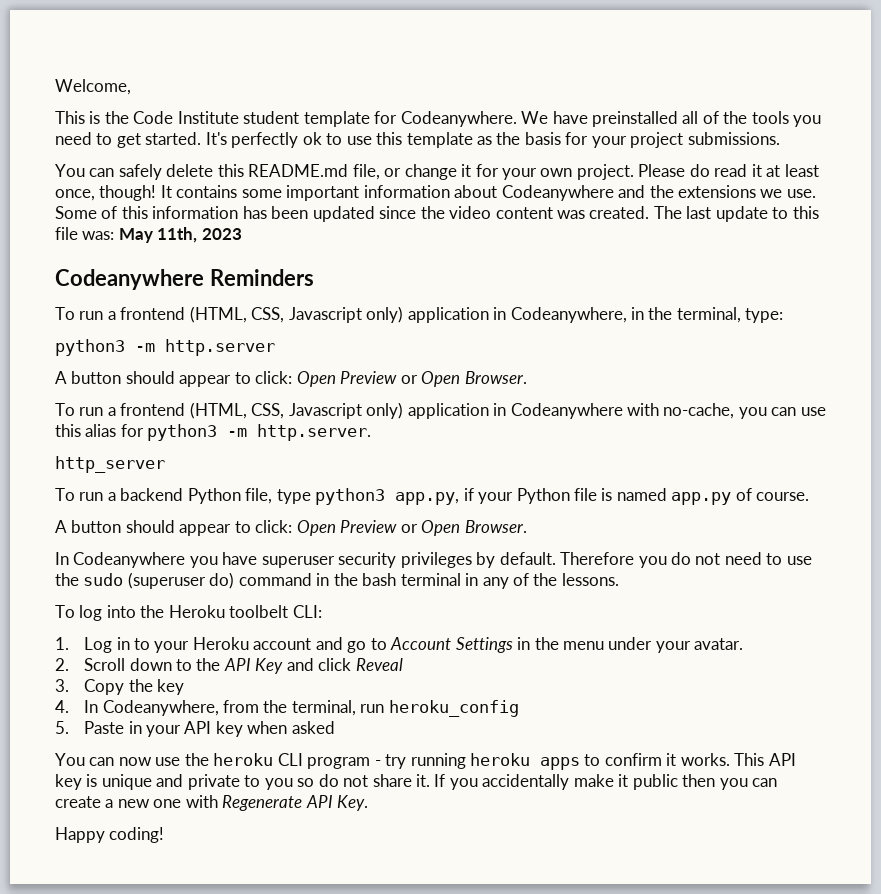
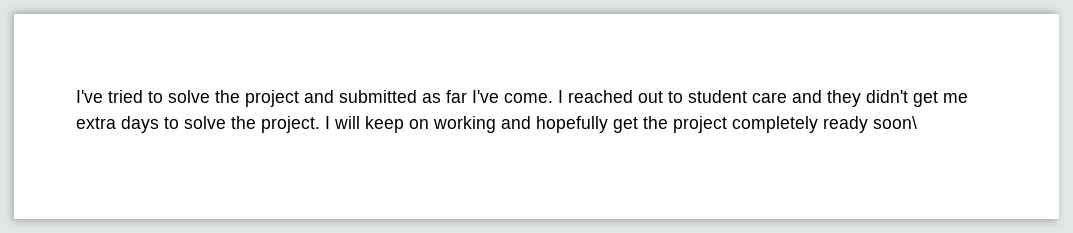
- Welcome,
- This is the Code Institute student template for Codeanywhere. We have preinstalled all of the tools you need to get started. It's perfectly ok to use this template as the basis for your project submissions.
- You can safely delete this README.md file, or change it for your own project. Please do read it at least once, though! It contains some important information about Codeanywhere and the extensions we use. Some of this information has been updated since the video content was created. The last update to this file was: May 11th, 2023
- Codeanywhere Reminders
- To run a frontend (HTML, CSS, Javascript only) application in Codeanywhere, in the terminal, type:
- python3 -m http.server
- A button should appear to click: Open Preview or Open Browser.
- To run a frontend (HTML, CSS, Javascript only) application in Codeanywhere with no-cache, you can use this alias for python3 -m http.server.
- http_server
- To run a backend Python file, type python3 app.py, if your Python file is named app.py of course.
- A button should appear to click: Open Preview or Open Browser.
- In Codeanywhere you have superuser security privileges by default. Therefore you do not need to use the sudo (superuser do) command in the bash terminal in any of the lessons.
- To log into the Heroku toolbelt CLI:
- 1. Log in to your Heroku account and go to Account Settings in the menu under your avatar.
- 2. Scroll down to the API Key and click Reveal
- 3. Copy the key
- 4. In Codeanywhere, from the terminal, run heroku_config
- 5. Paste in your API key when asked
- You can now use the heroku CLI program - try running heroku apps to confirm it works. This API key is unique and private to you so do not share it. If you accidentally make it public then you can create a new one with Regenerate API Key.
- Happy coding!
+ I've tried to solve the project and submitted as far I've come. I reached out to student care and they didn't get me extra days to solve the project. I will keep on working and hopefully get the project completely ready soon\

